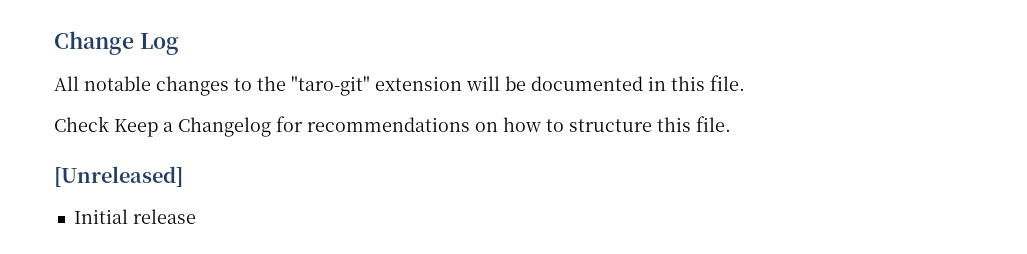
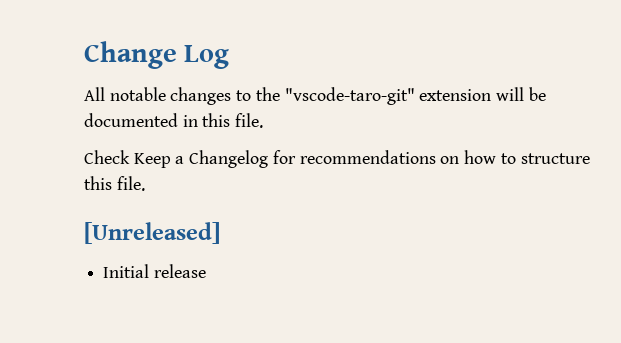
- All notable changes to the "taro-git" extension will be documented in this file.
+ All notable changes to the "vscode-taro-git" extension will be documented in this file.

